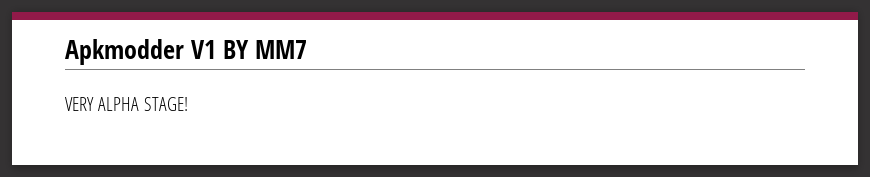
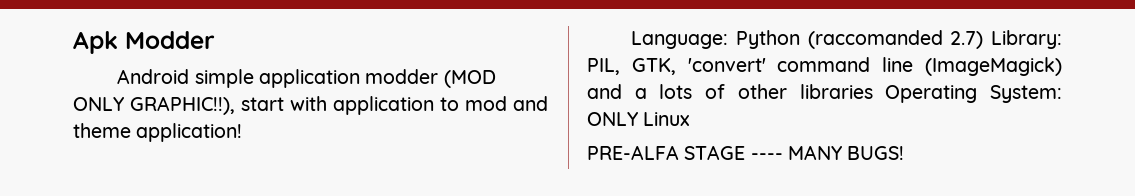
- Apkmodder V1 BY MM7
- VERY ALPHA STAGE!
+ Apk Modder
+ Android simple application modder (MOD ONLY GRAPHIC!!), start with application to mod and theme application!
+ Language: Python (raccomanded 2.7) Library: PIL, GTK, 'convert' command line (ImageMagick) and a lots of other libraries Operating System: ONLY Linux
+ PRE-ALFA STAGE ---- MANY BUGS!

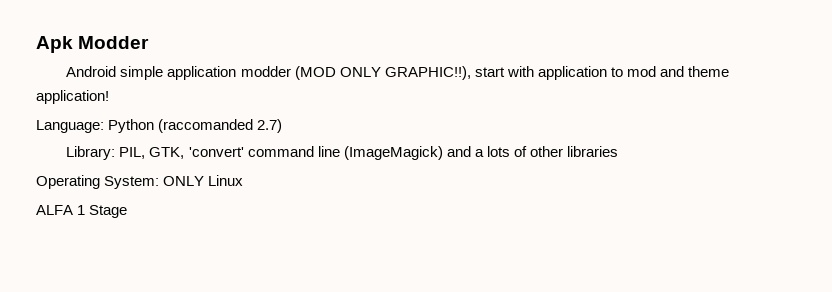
- Language: Python (raccomanded 2.7) Library: PIL, GTK, 'convert' command line (ImageMagick) and a lots of other libraries Operating System: ONLY Linux
+ Language: Python (raccomanded 2.7)
+ Library: PIL, GTK, 'convert' command line (ImageMagick) and a lots of other libraries
+ Operating System: ONLY Linux
- PRE-ALFA STAGE ---- MANY BUGS!
+ ALFA 1 Stage

